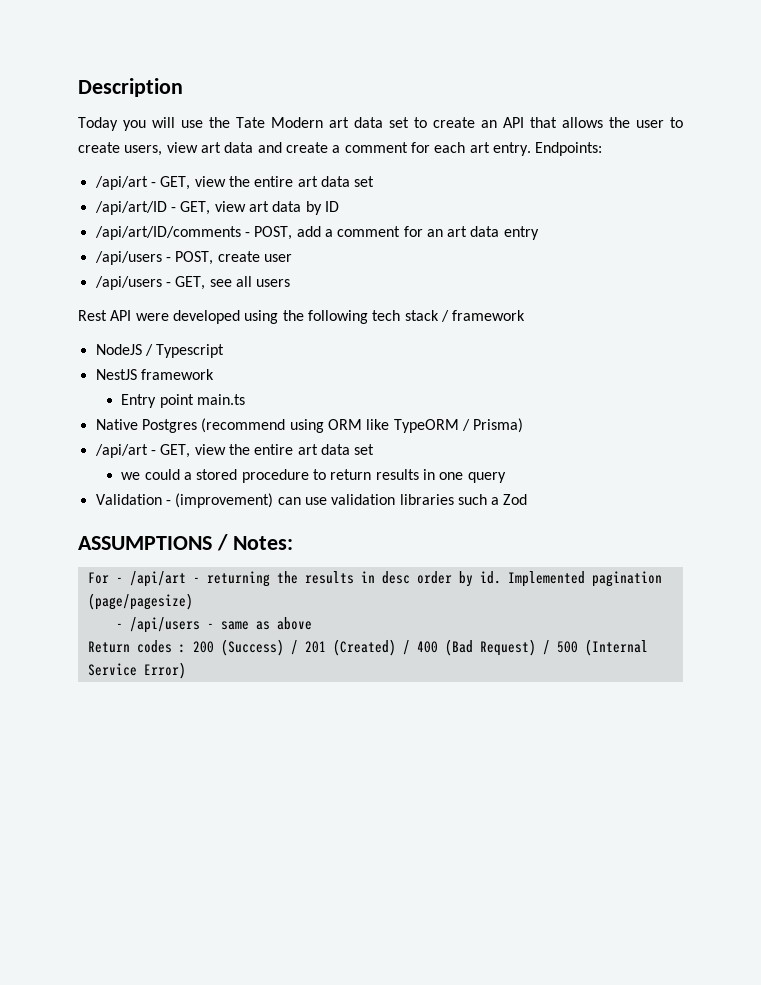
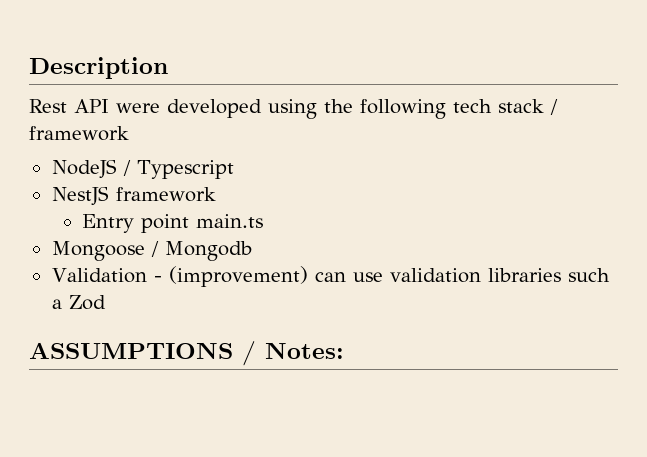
- Today you will use the Tate Modern art data set to create an API that allows the user to create users, view art data and create a comment for each art entry. Endpoints:
- /api/art - GET, view the entire art data set
- /api/art/ID - GET, view art data by ID
- /api/art/ID/comments - POST, add a comment for an art data entry
- /api/users - POST, create user
- /api/users - GET, see all users
- Native Postgres (recommend using ORM like TypeORM / Prisma)
- /api/art - GET, view the entire art data set
- we could a stored procedure to return results in one query
+ Mongoose / Mongodb
- For - /api/art - returning the results in desc order by id. Implemented pagination (page/pagesize)
- - /api/users - same as above
- Return codes : 200 (Success) / 201 (Created) / 400 (Bad Request) / 500 (Internal Service Error)

